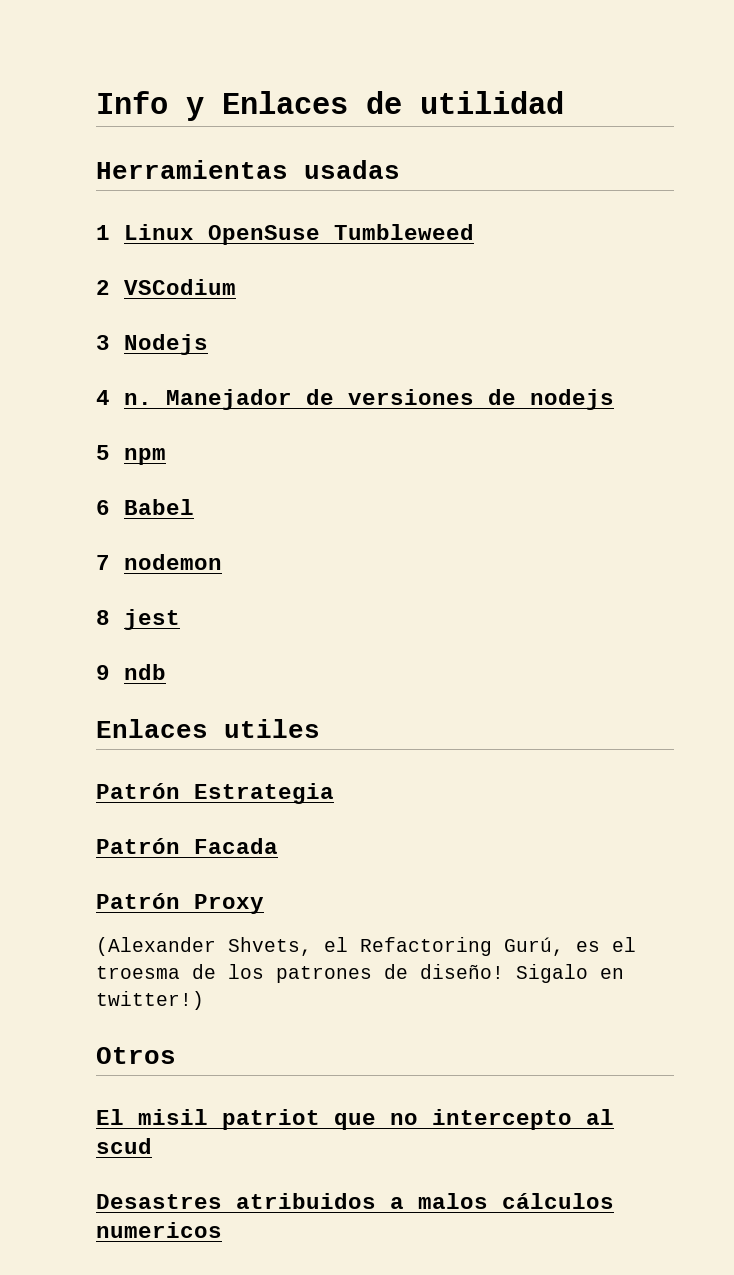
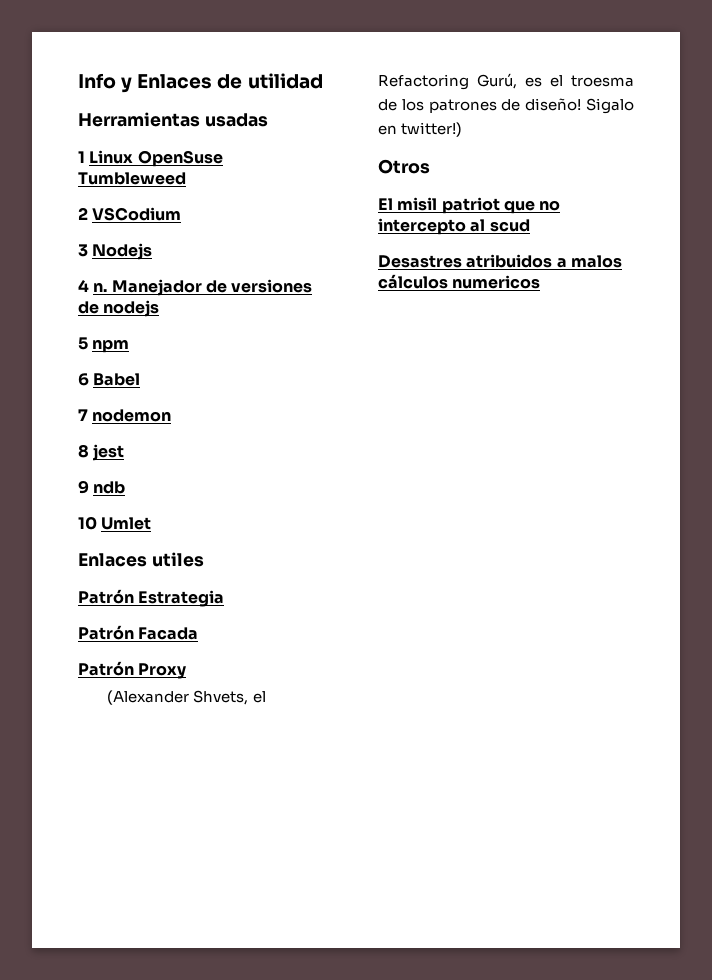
+ 10 Umlet

